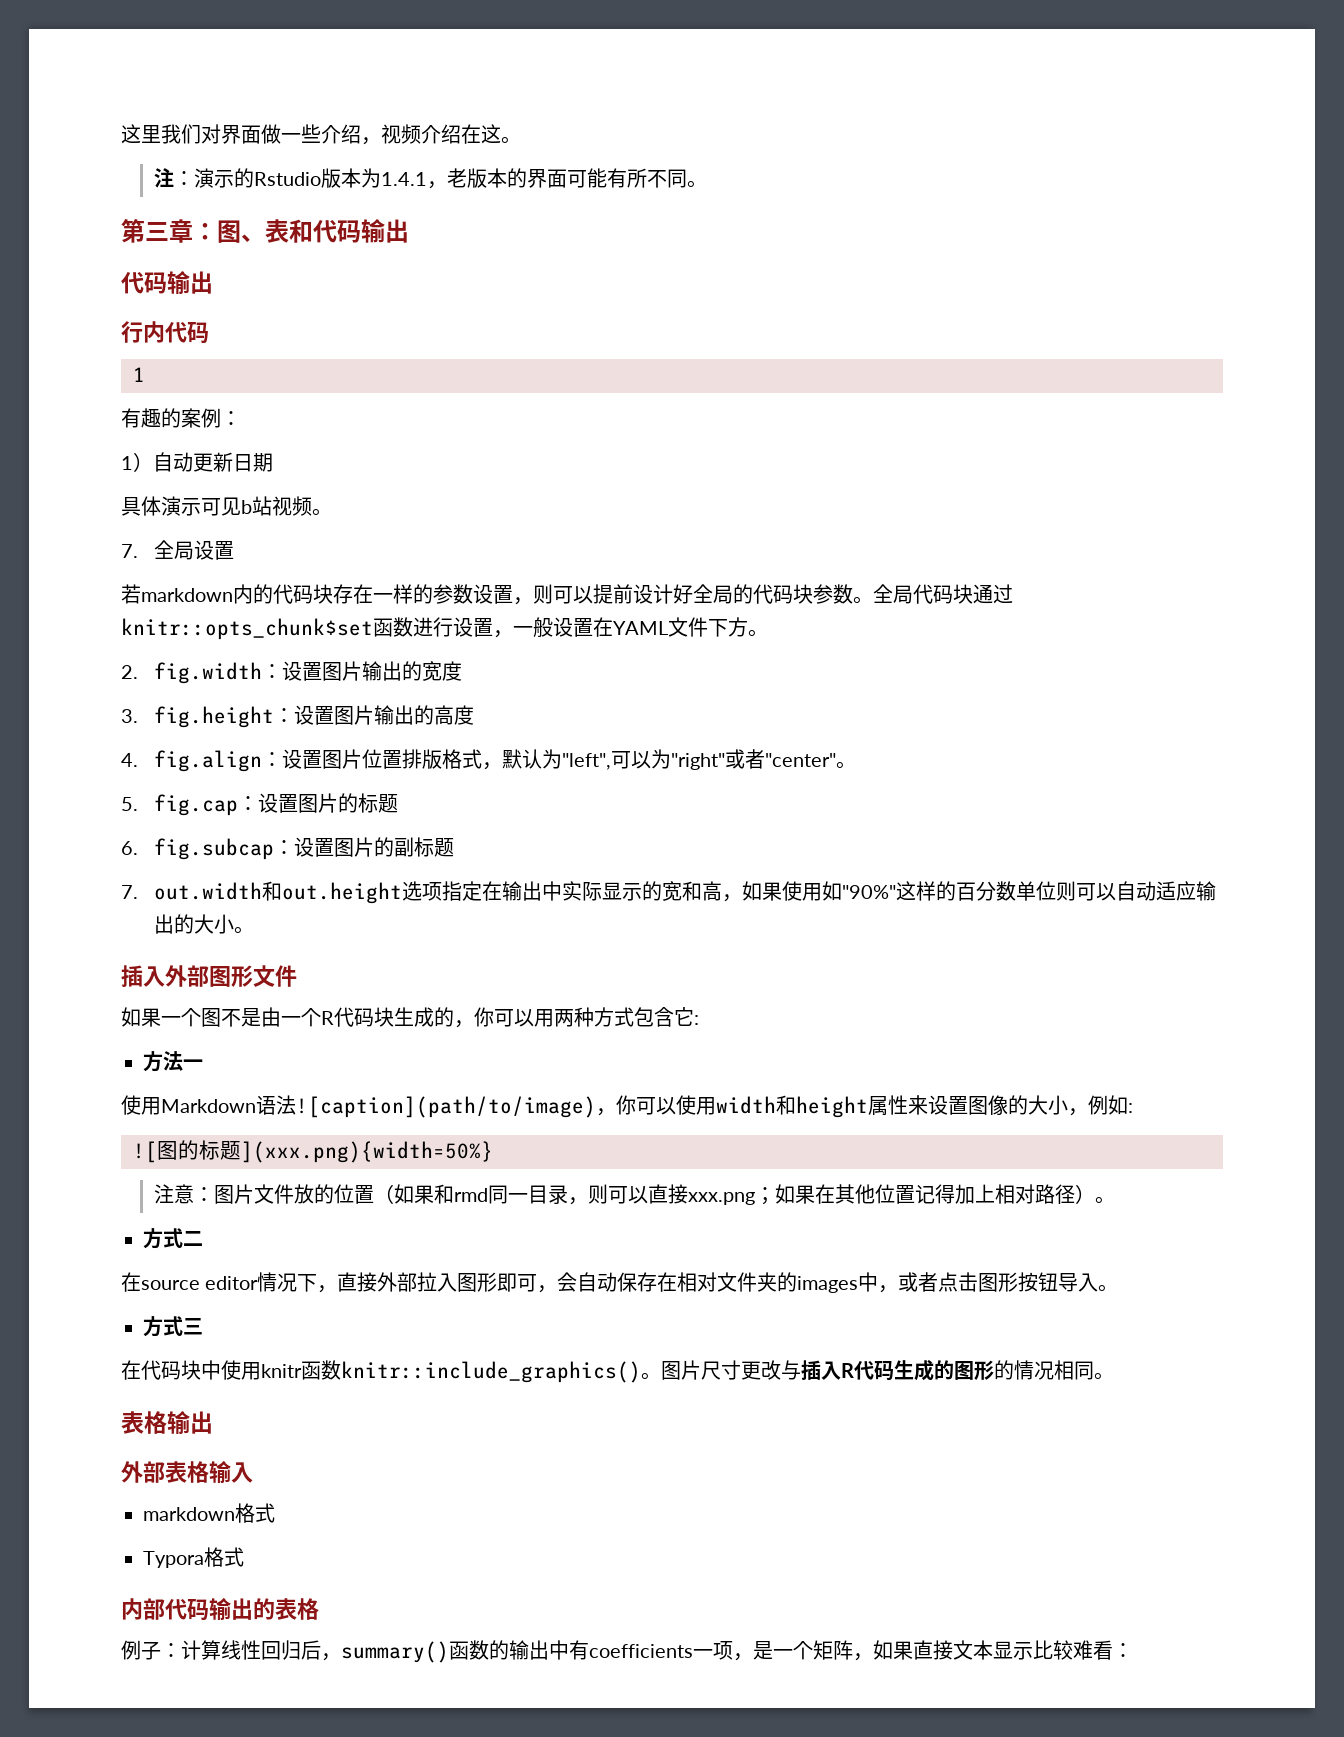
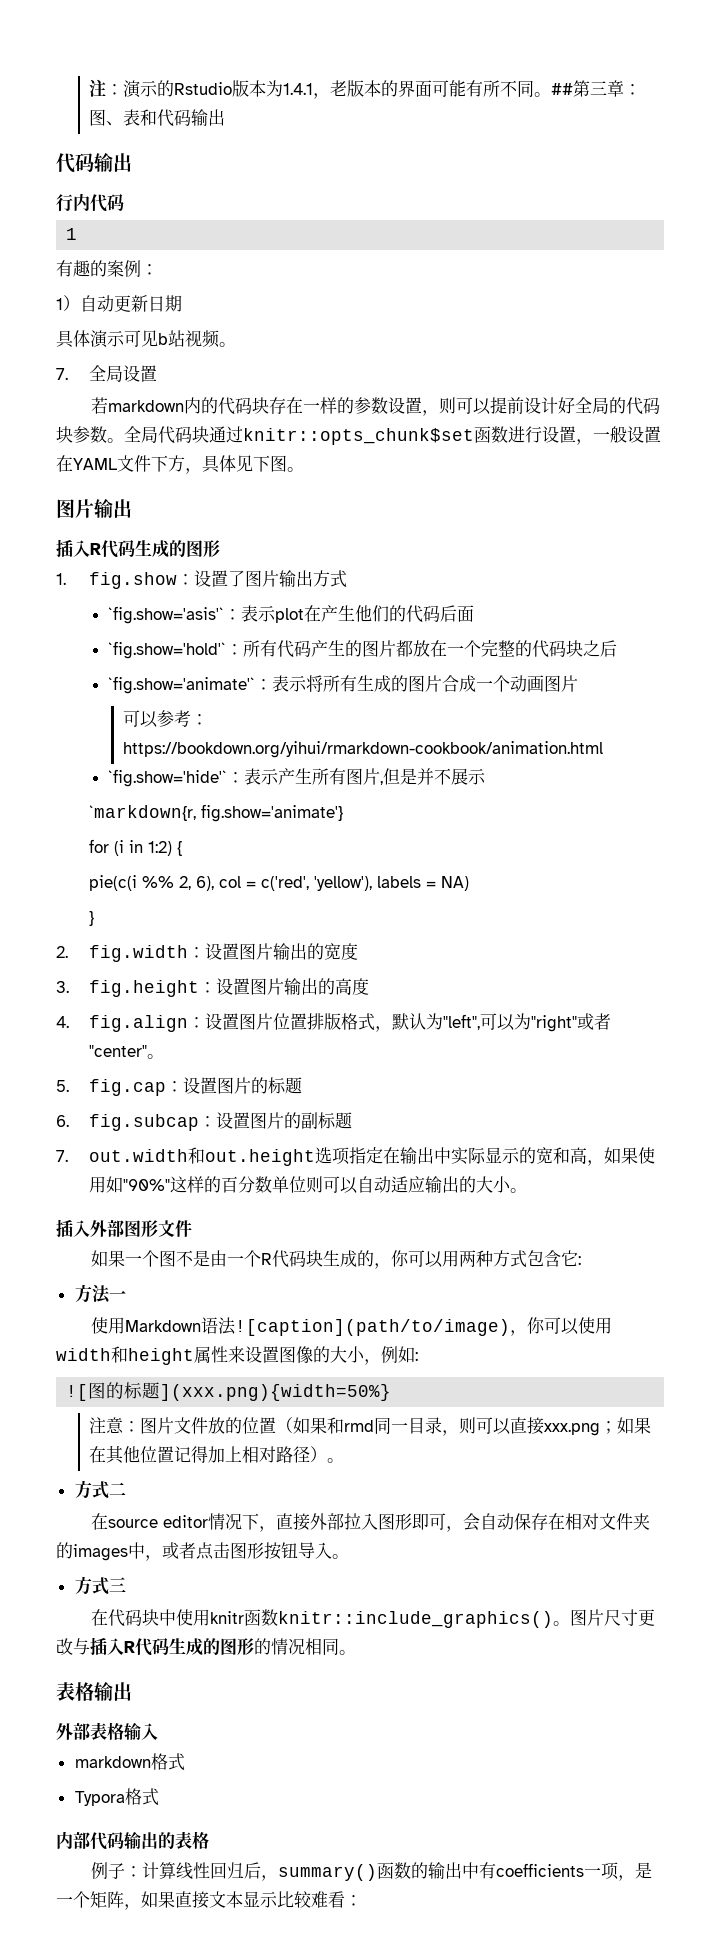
- 这里我们对界面做一些介绍，视频介绍在这。
- 注：演示的Rstudio版本为1.4.1，老版本的界面可能有所不同。
- 第三章：图、表和代码输出
+ 注：演示的Rstudio版本为1.4.1，老版本的界面可能有所不同。##第三章：图、表和代码输出
- 全局代码块通过knitr::opts_chunk$set函数进行设置，一般设置在YAML文件下方。
+ 全局代码块通过knitr::opts_chunk$set函数进行设置，一般设置在YAML文件下方，具体见下图。
+ 图片输出
+ 插入R代码生成的图形
+ 1. fig.show：设置了图片输出方式
+ `fig.show='asis'`：表示plot在产生他们的代码后面
+ `fig.show='hold'`：所有代码产生的图片都放在一个完整的代码块之后
+ `fig.show='animate'`：表示将所有生成的图片合成一个动画图片
+ 可以参考：https://bookdown.org/yihui/rmarkdown-cookbook/animation.html
+ `fig.show='hide'`：表示产生所有图片,但是并不展示
+ `markdown{r, fig.show='animate'}
+ for (i in 1:2) {
+ pie(c(i %% 2, 6), col = c('red', 'yellow'), labels = NA)
+ }

